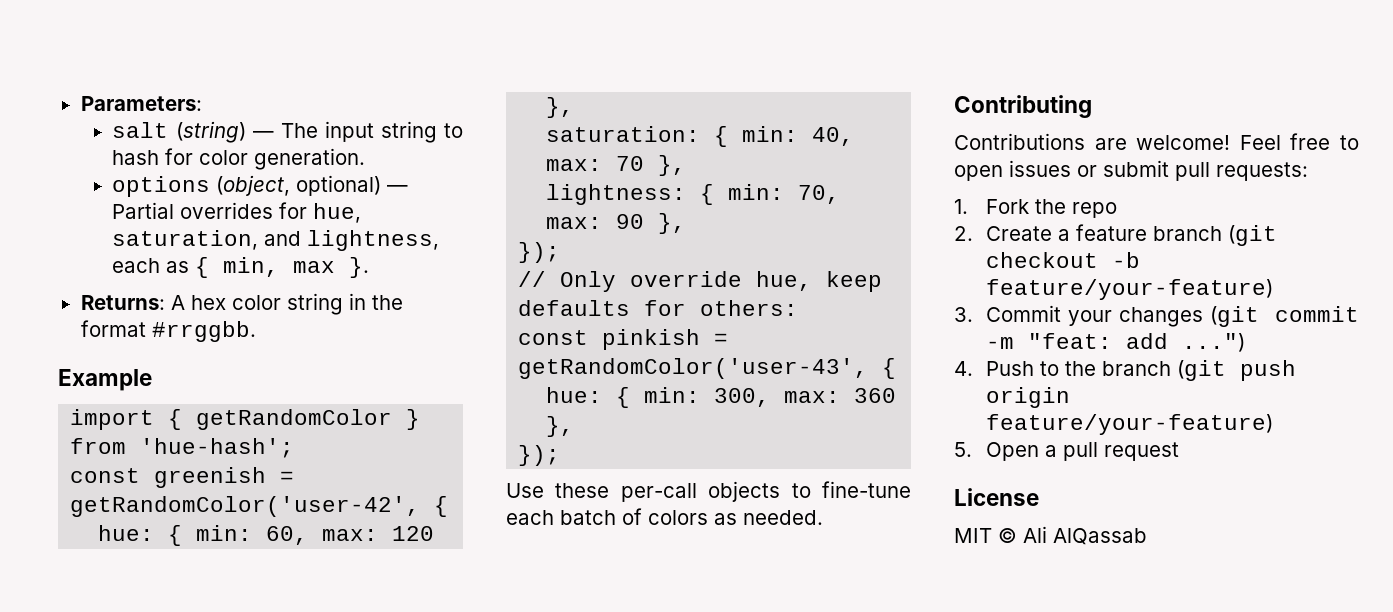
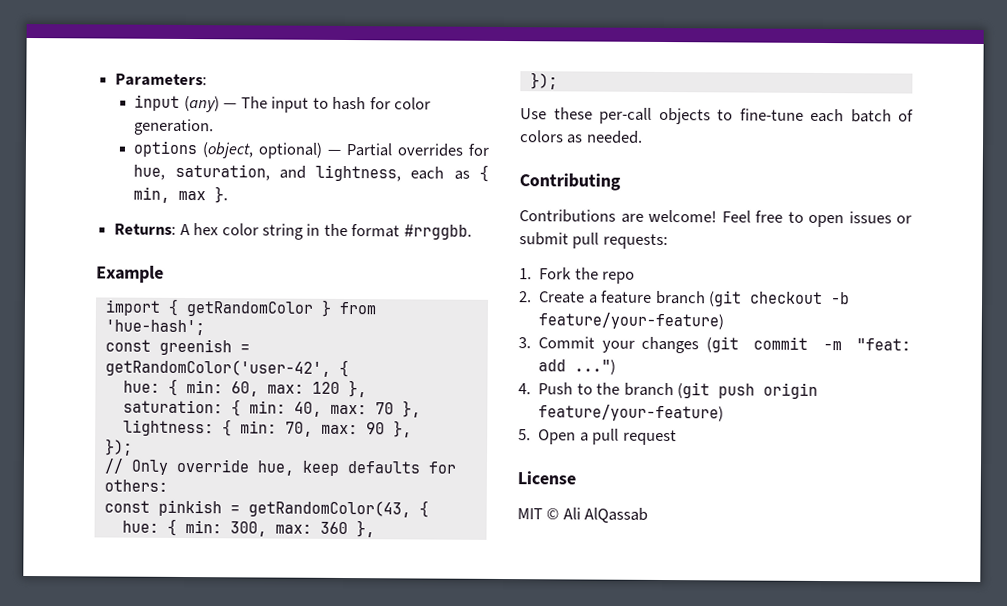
- salt (string) — The input string to hash for color generation.
+ input (any) — The input to hash for color generation.
- const pinkish = getRandomColor('user-43', {
+ const pinkish = getRandomColor(43, {

